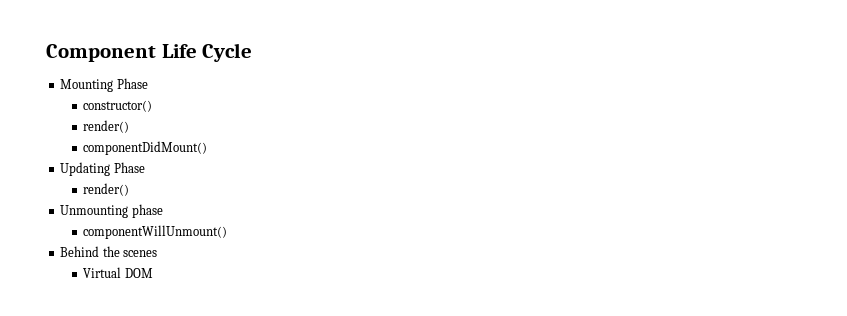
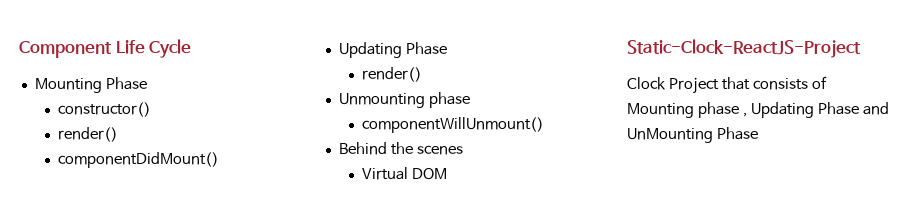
+ Static-Clock-ReactJS-Project
+ Clock Project that consists of Mounting phase , Updating Phase and UnMounting Phase

